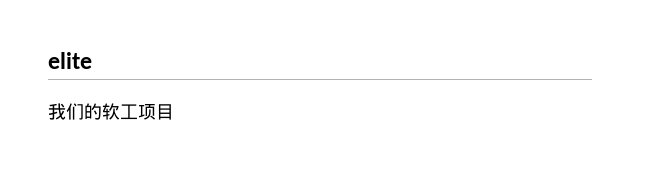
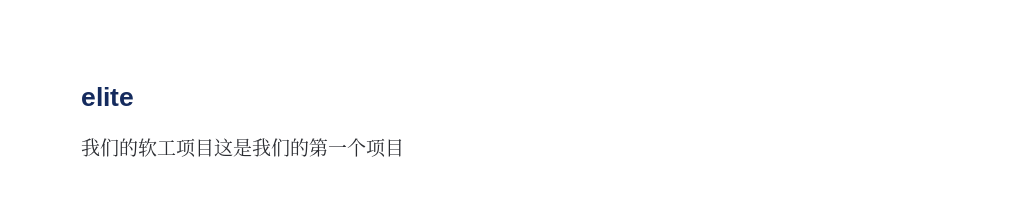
- 我们的软工项目
+ 我们的软工项目这是我们的第一个项目

